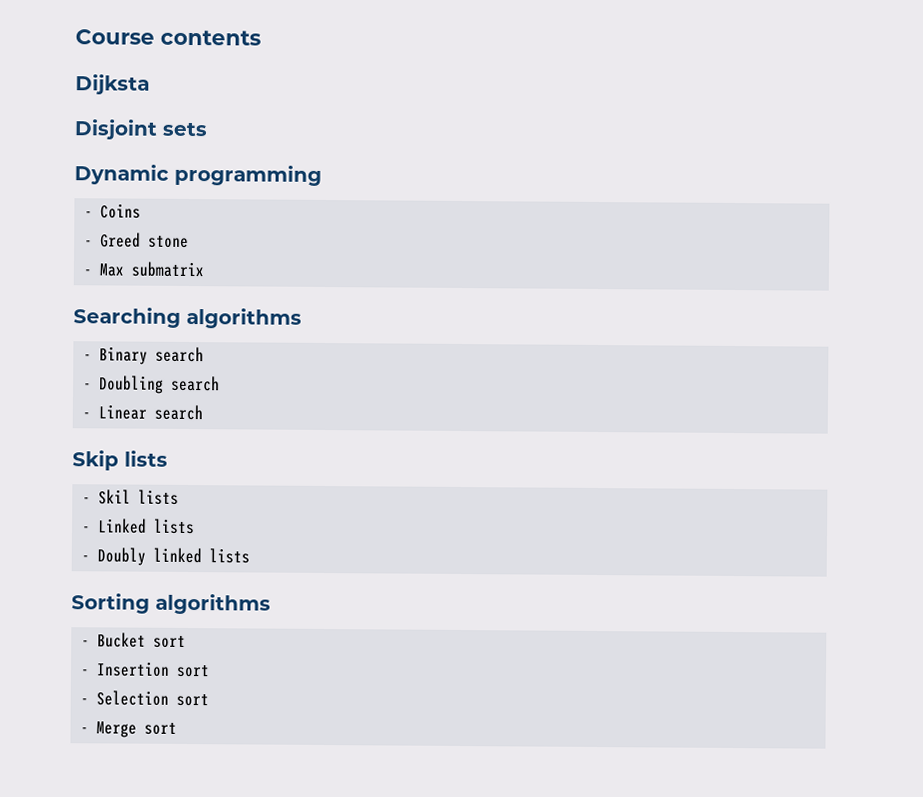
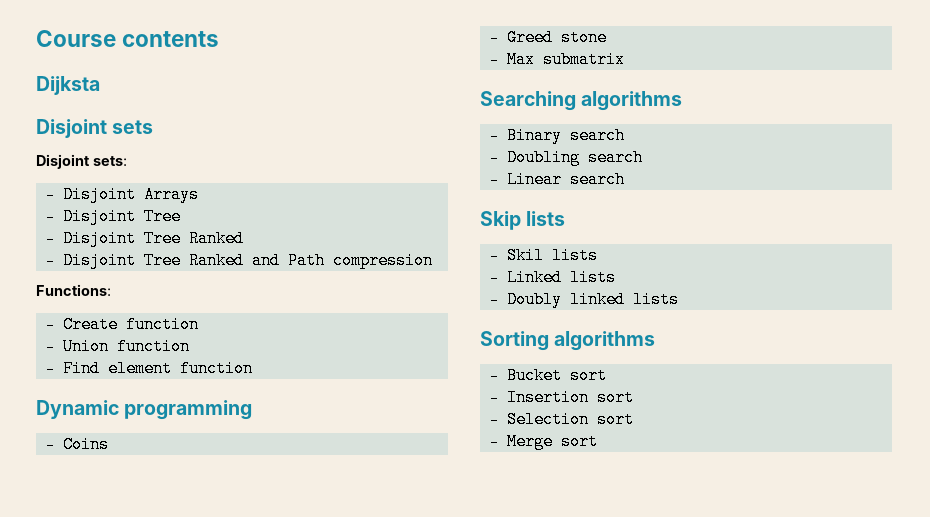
+ Disjoint sets:
+ - Disjoint Arrays
+ - Disjoint Tree
+ - Disjoint Tree Ranked
+ - Disjoint Tree Ranked and Path compression
+ Functions:
+ - Create function
+ - Union function
+ - Find element function

